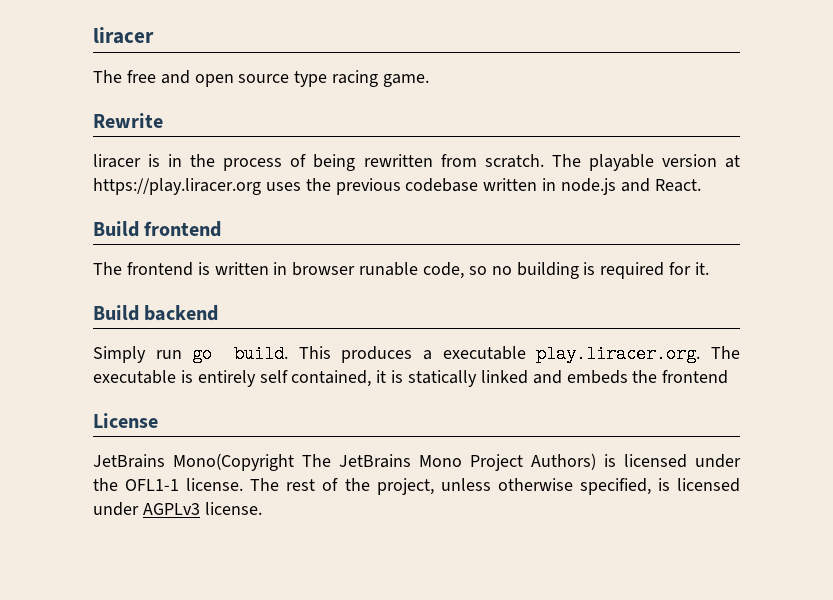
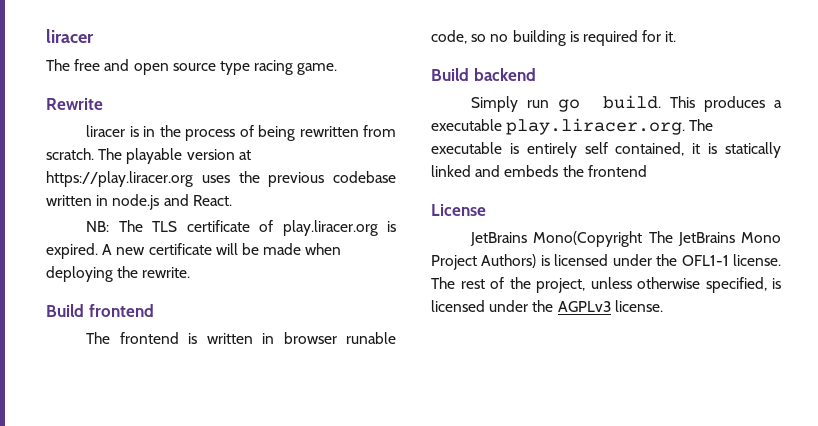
+ NB: The TLS certificate of play.liracer.org is expired. A new certificate will be made when deploying the rewrite.
- The rest of the project, unless otherwise specified, is licensed under AGPLv3 license.
+ The rest of the project, unless otherwise specified, is licensed under the AGPLv3 license.

